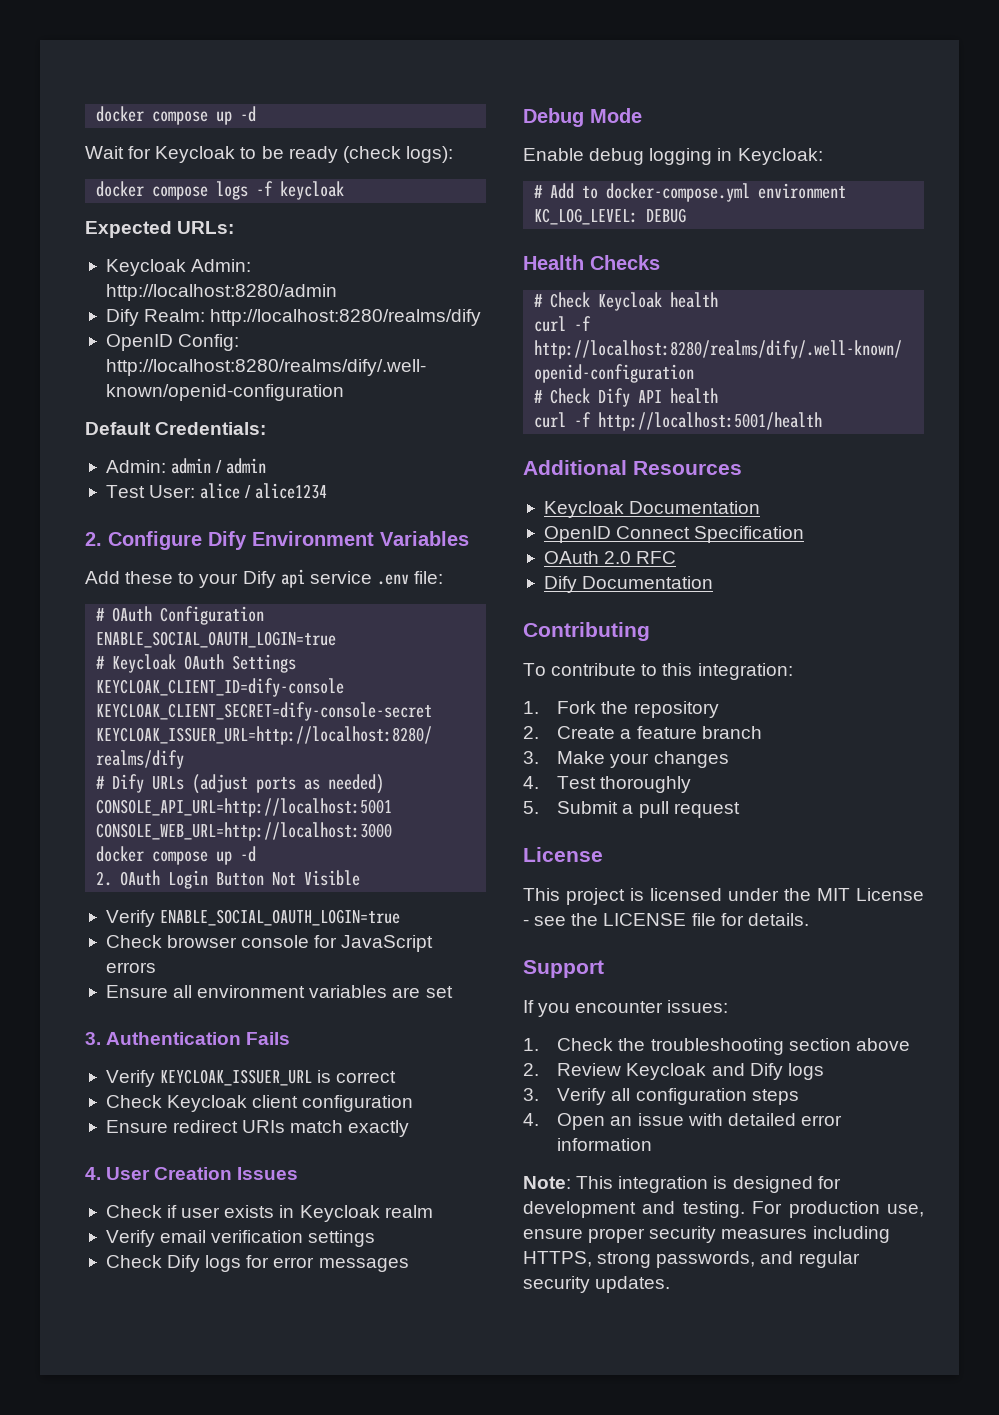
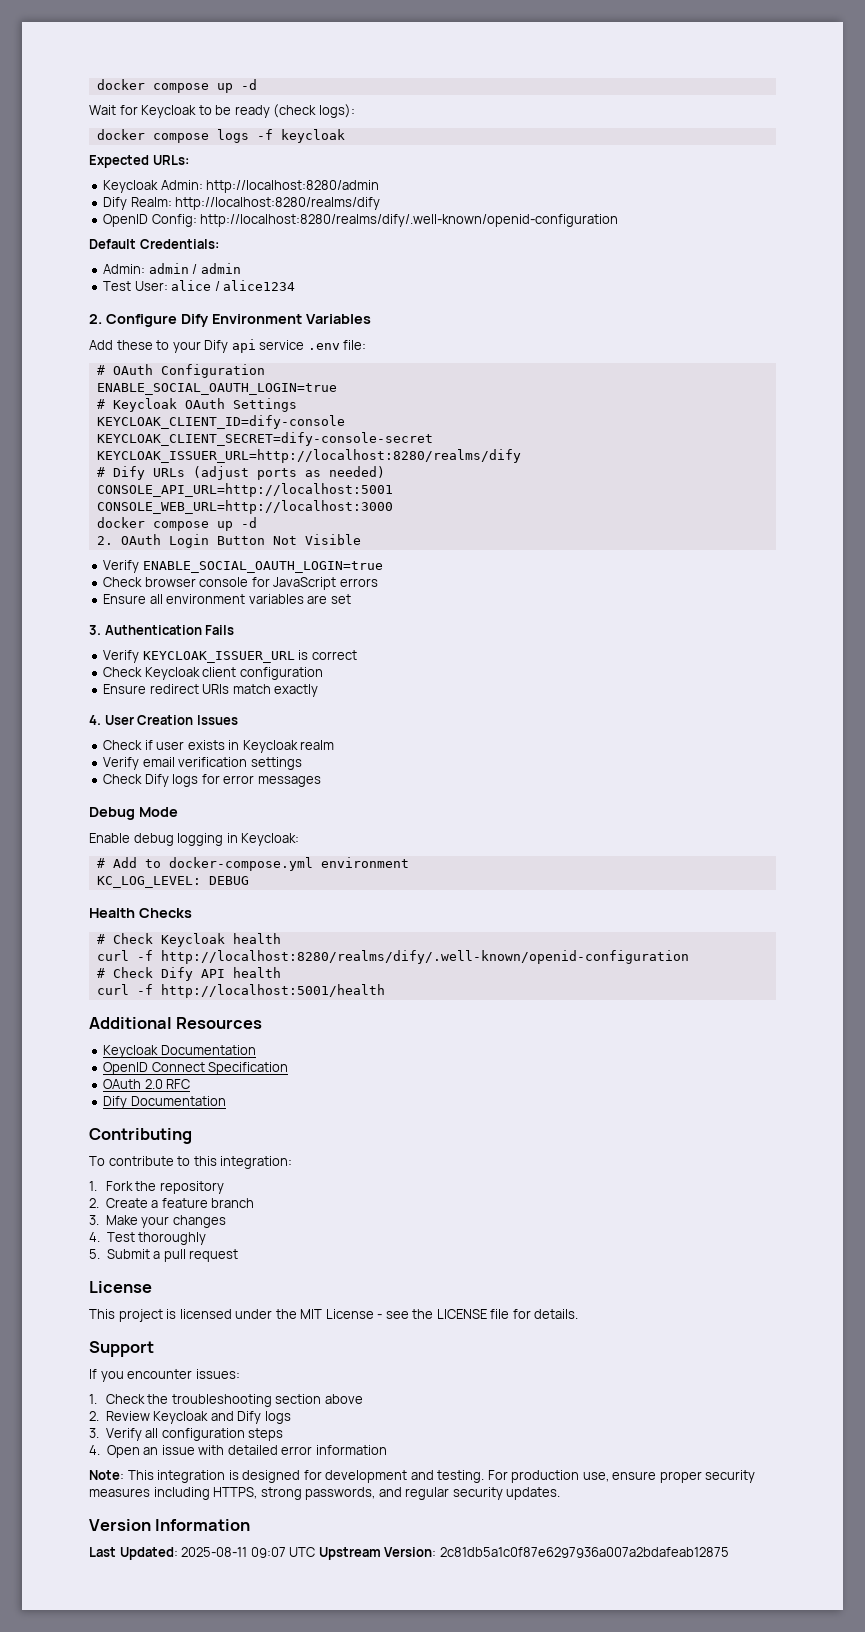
+ Version Information
+ Last Updated: 2025-08-11 09:07 UTC Upstream Version: 2c81db5a1c0f87e6297936a007a2bdafeab12875

